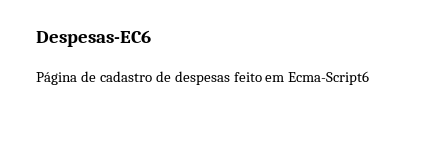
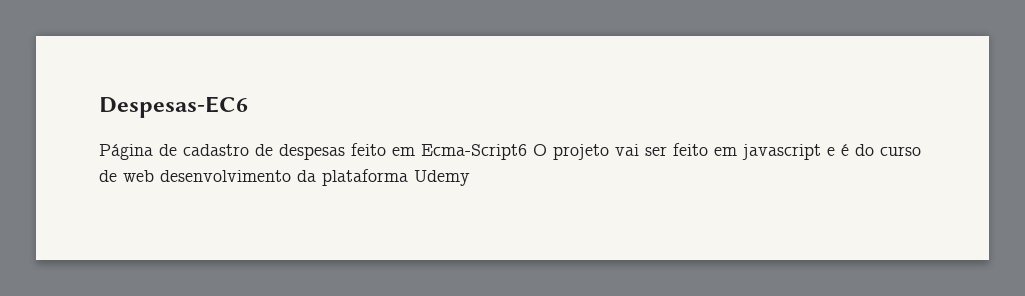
- Página de cadastro de despesas feito em Ecma-Script6
+ Página de cadastro de despesas feito em Ecma-Script6 O projeto vai ser feito em javascript e é do curso de web desenvolvimento da plataforma Udemy

